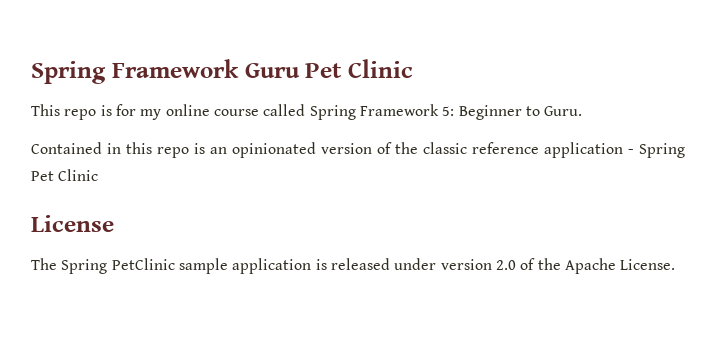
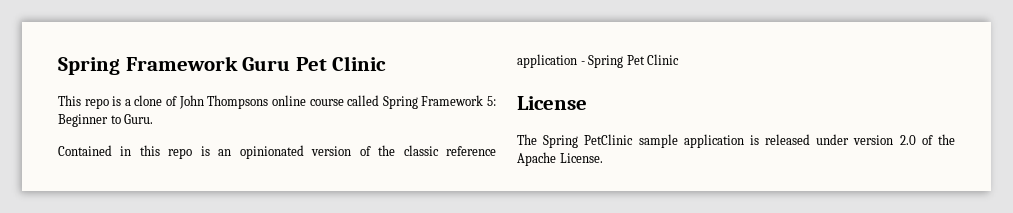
- This repo is for my online course called Spring Framework 5: Beginner to Guru.
+ This repo is a clone of John Thompsons online course called Spring Framework 5: Beginner to Guru.

